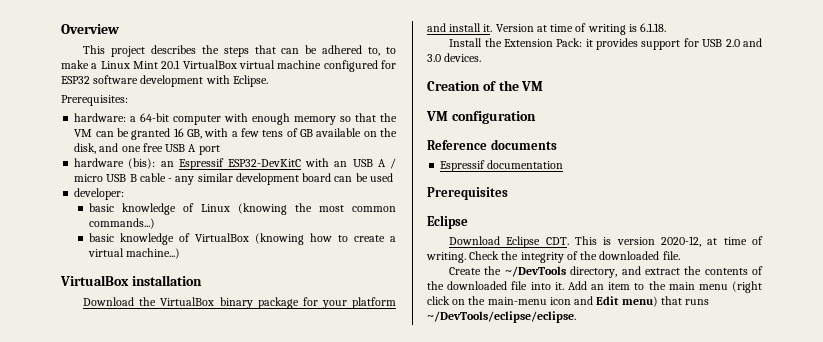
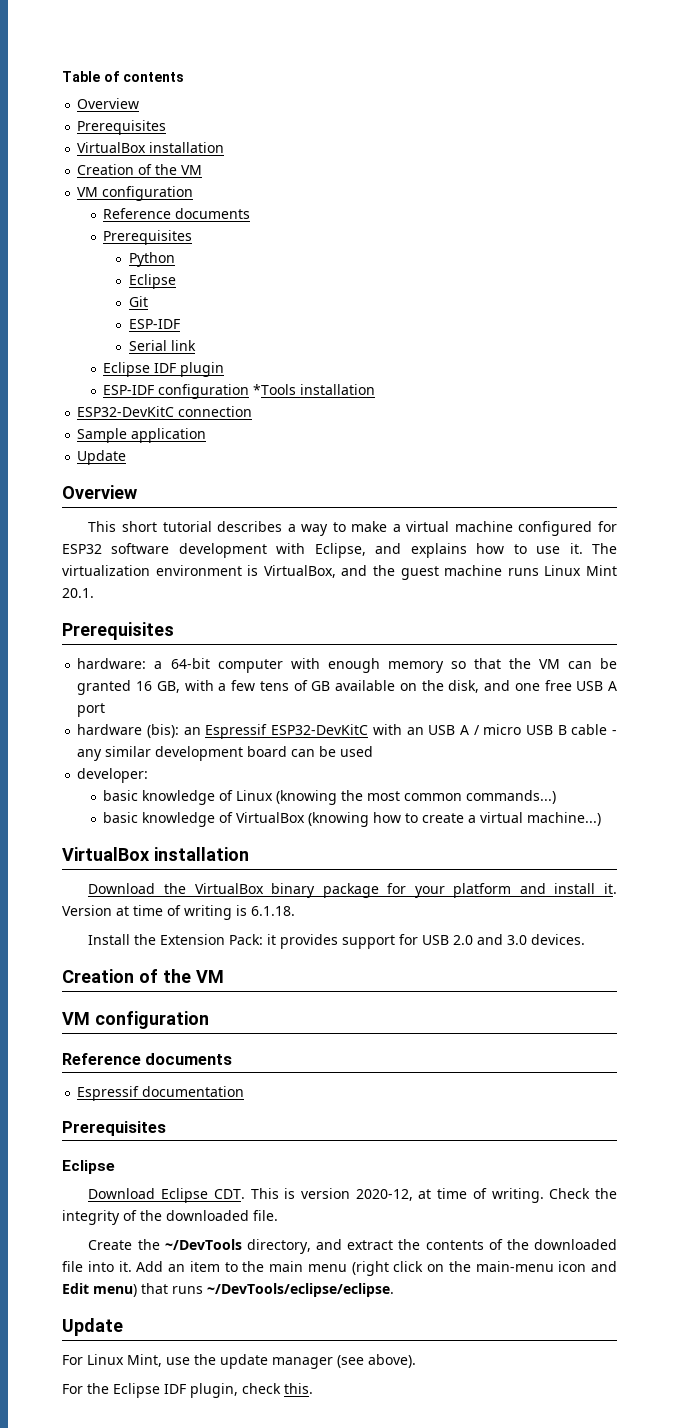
+ Table of contents
  Overview
- This project describes the steps that can be adhered to, to make a Linux Mint 20.1 VirtualBox virtual machine configured for ESP32 software development with Eclipse.
- Prerequisites:
+ Prerequisites
+ VirtualBox installation
+ Creation of the VM
+ VM configuration
+ Reference documents
+ Prerequisites
+ Python
+ Eclipse
+ Git
+ ESP-IDF
+ Serial link
+ Eclipse IDF plugin
+ ESP-IDF configuration *Tools installation
+ ESP32-DevKitC connection
+ Sample application
+ Update
+ Overview
+ This short tutorial describes a way to make a virtual machine configured for ESP32 software development with Eclipse, and explains how to use it. The virtualization environment is VirtualBox, and the guest machine runs Linux Mint 20.1.
+ Prerequisites
  Add an item to the main menu (right click on the main-menu icon and Edit menu) that runs ~/DevTools/eclipse/eclipse.
+ Update
+ For Linux Mint, use the update manager (see above).
+ For the Eclipse IDF plugin, check this.

